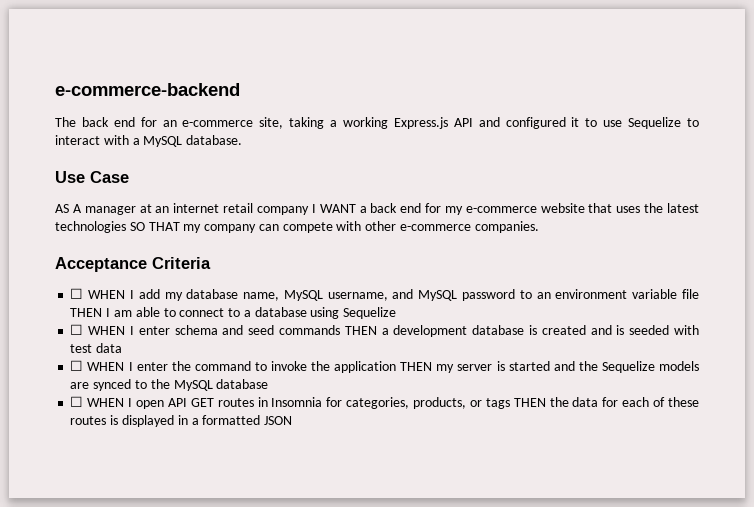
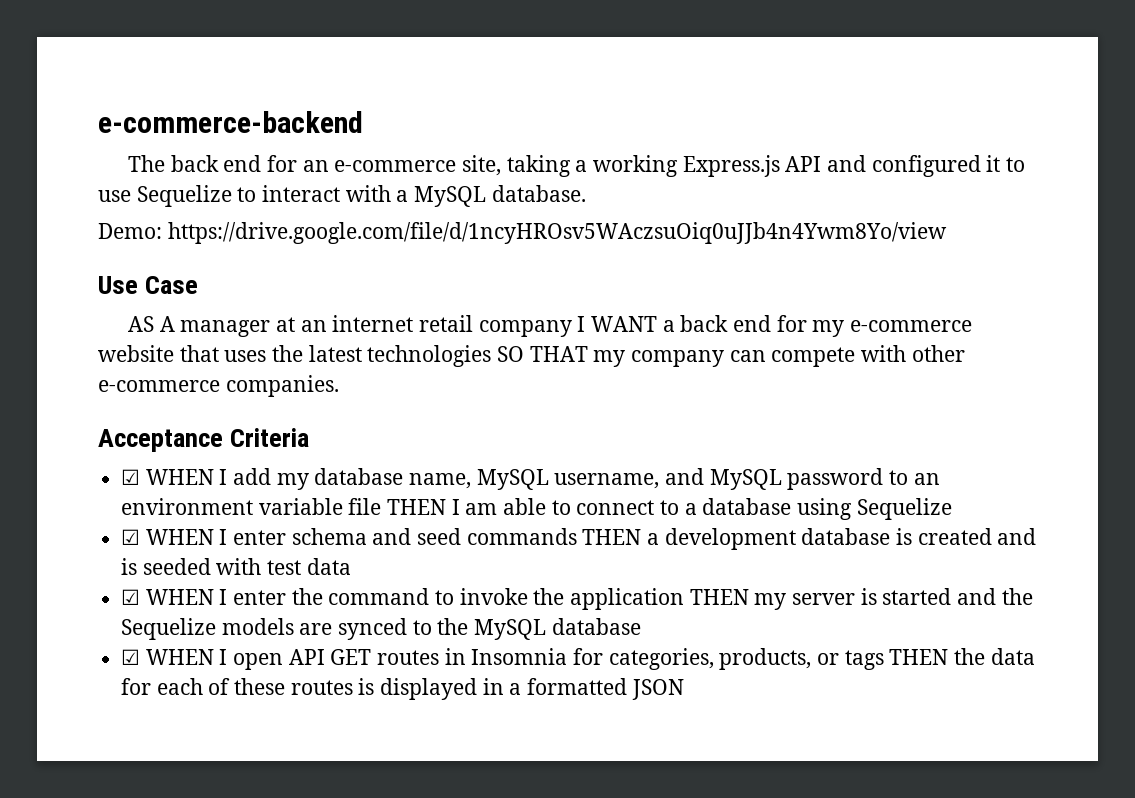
+ Demo: https://drive.google.com/file/d/1ncyHROsv5WAczsuOiq0uJJb4n4Ywm8Yo/view
- ☐ WHEN I add my database name, MySQL username, and MySQL password to an environment variable file THEN I am able to connect to a database using Sequelize
+ ☑ WHEN I add my database name, MySQL username, and MySQL password to an environment variable file THEN I am able to connect to a database using Sequelize
- ☐ WHEN I enter schema and seed commands THEN a development database is created and is seeded with test data
+ ☑ WHEN I enter schema and seed commands THEN a development database is created and is seeded with test data
- ☐ WHEN I enter the command to invoke the application THEN my server is started and the Sequelize models are synced to the MySQL database
+ ☑ WHEN I enter the command to invoke the application THEN my server is started and the Sequelize models are synced to the MySQL database
- ☐ WHEN I open API GET routes in Insomnia for categories, products, or tags THEN the data for each of these routes is displayed in a formatted JSON
+ ☑ WHEN I open API GET routes in Insomnia for categories, products, or tags THEN the data for each of these routes is displayed in a formatted JSON

